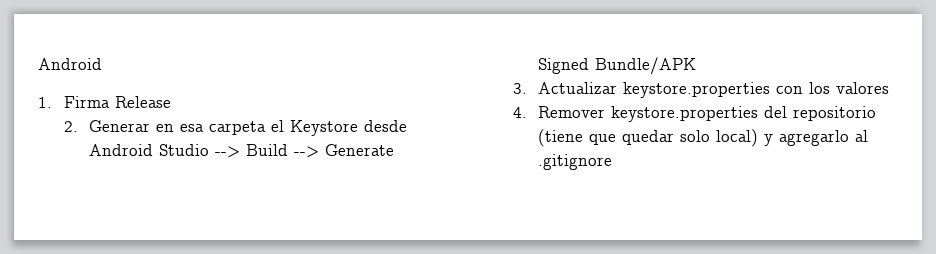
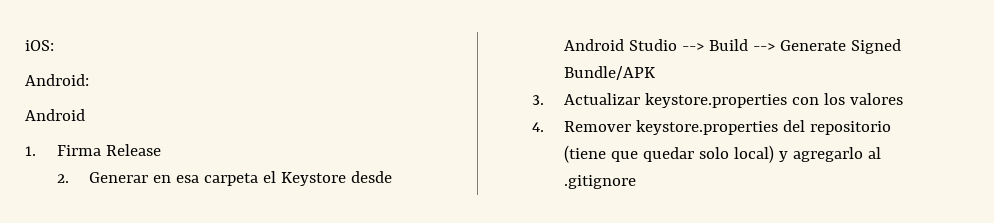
+ iOS:
+ Android:

